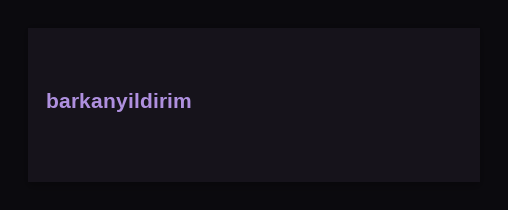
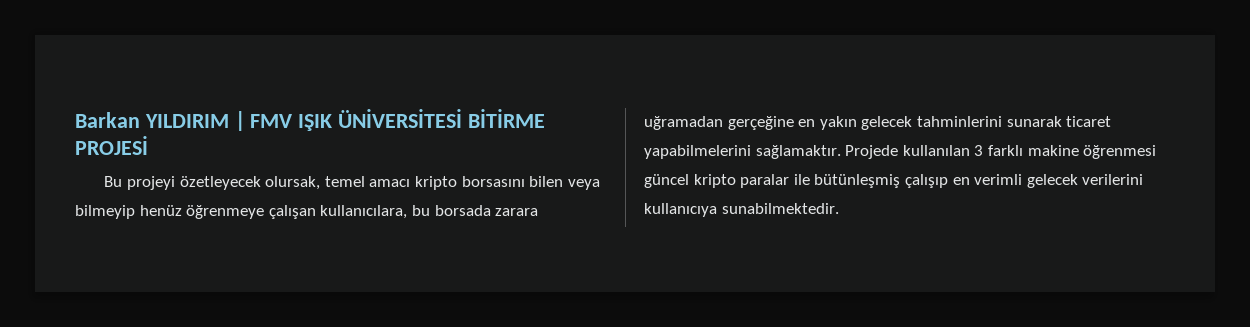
- barkanyildirim
+ Barkan YILDIRIM | FMV IŞIK ÜNİVERSİTESİ BİTİRME PROJESİ
+ Bu projeyi özetleyecek olursak, temel amacı kripto borsasını bilen veya bilmeyip henüz öğrenmeye çalışan kullanıcılara, bu borsada zarara uğramadan gerçeğine en yakın gelecek tahminlerini sunarak ticaret yapabilmelerini sağlamaktır. Projede kullanılan 3 farklı makine öğrenmesi güncel kripto paralar ile bütünleşmiş çalışıp en verimli gelecek verilerini kullanıcıya sunabilmektedir.

